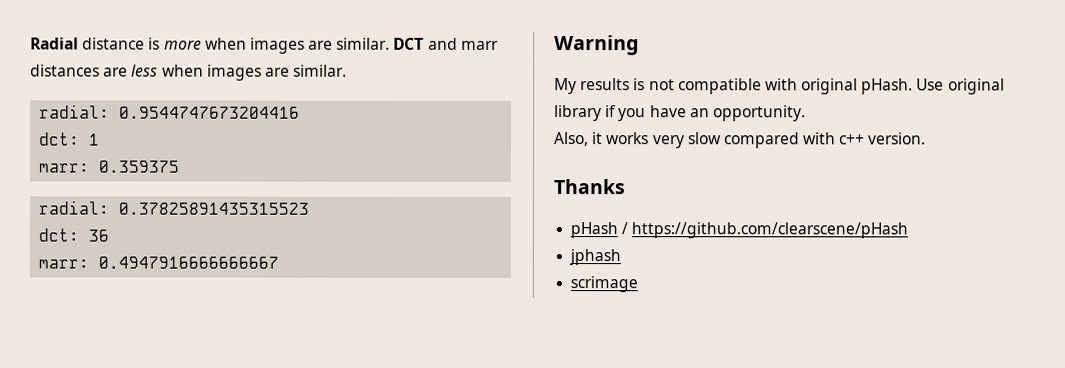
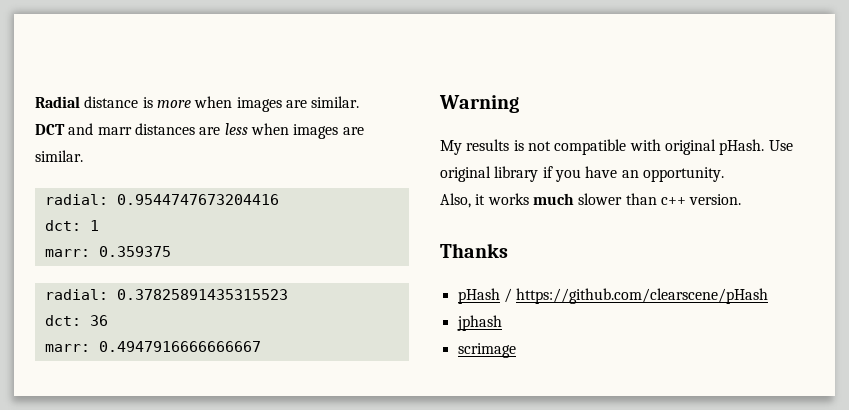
- Radial distance is more when images are similar. DCT and marr distances are less when images are similar.
+ Radial distance is more when images are similar.
+ DCT and marr distances are less when images are similar.
- Also, it works very slow compared with c++ version.
+ Also, it works much slower than c++ version.

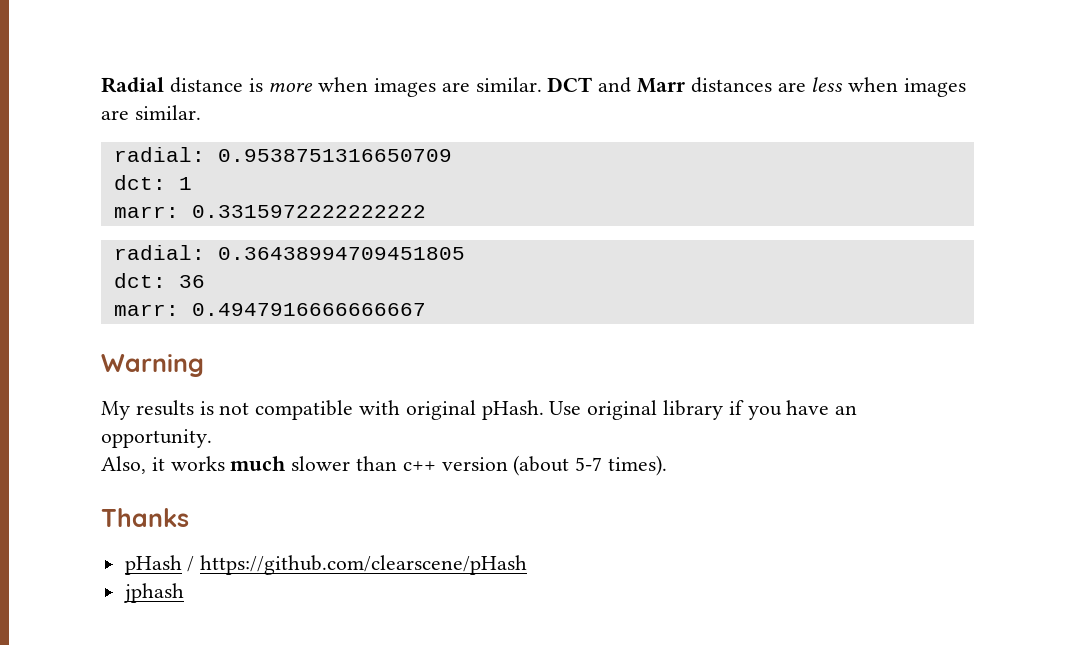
- Radial distance is more when images are similar.
- DCT and marr distances are less when images are similar.
+ Radial distance is more when images are similar. DCT and Marr distances are less when images are similar.
- radial: 0.9544747673204416
+ radial: 0.9538751316650709
- marr: 0.359375
- radial: 0.37825891435315523
+ marr: 0.3315972222222222
+ radial: 0.36438994709451805
- Also, it works much slower than c++ version.
+ Also, it works much slower than c++ version (about 5-7 times).
- scrimage

